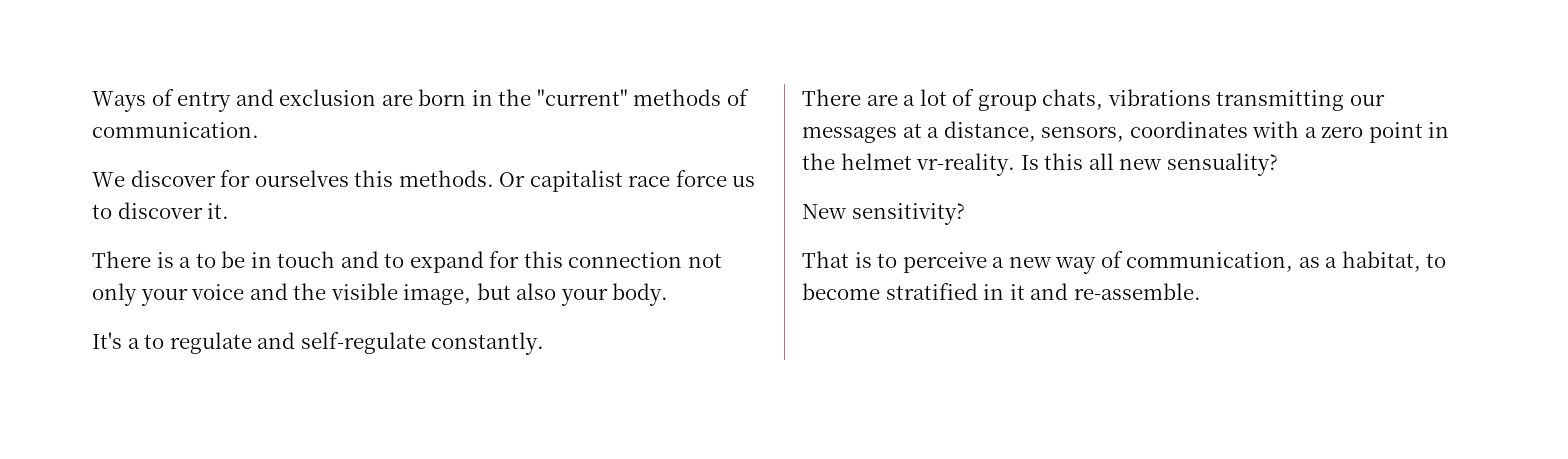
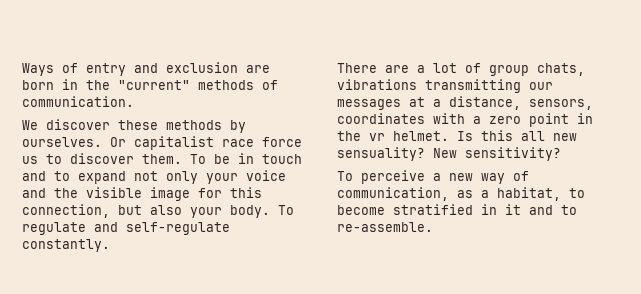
- We discover for ourselves this methods.
+ We discover these methods by ourselves.
- Or capitalist race force us to discover it.
- There is a to be in touch and to expand for this connection not only your voice and the visible image, but also your body.
- It's a to regulate and self-regulate constantly.
+ Or capitalist race force us to discover them. To be in touch and to expand not only your voice and the visible image for this connection, but also your body. To regulate and self-regulate constantly.
- There are a lot of group chats, vibrations transmitting our messages at a distance, sensors, coordinates with a zero point in the helmet vr-reality.
+ There are a lot of group chats, vibrations transmitting our messages at a distance, sensors, coordinates with a zero point in the vr helmet.
- Is this all new sensuality?
- New sensitivity?
+ Is this all new sensuality? New sensitivity?
- That is to perceive a new way of communication, as a habitat, to become stratified in it and re-assemble.
+ To perceive a new way of communication, as a habitat, to become stratified in it and to re-assemble.

